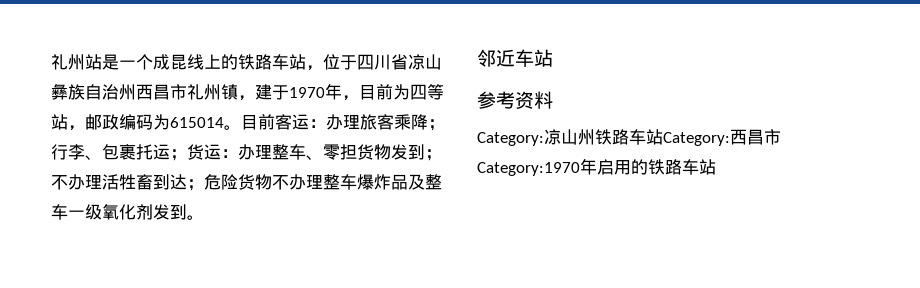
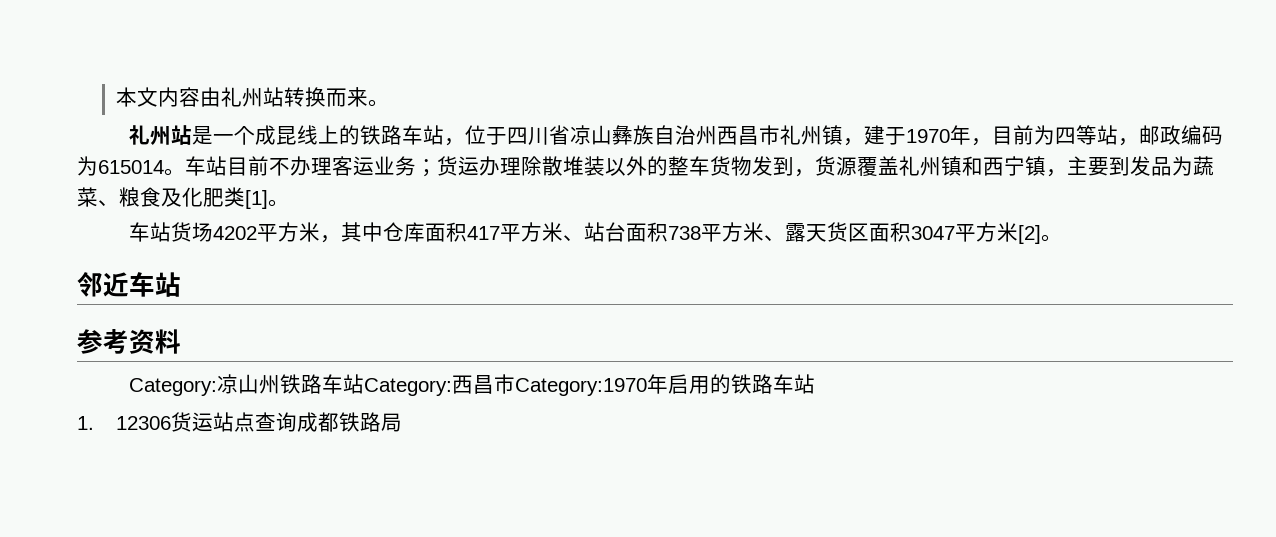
+ 本文内容由礼州站转换而来。
- 目前客运：办理旅客乘降；行李、包裹托运；货运：办理整车、零担货物发到；不办理活牲畜到达；危险货物不办理整车爆炸品及整车一级氧化剂发到。
+ 车站目前不办理客运业务；货运办理除散堆装以外的整车货物发到，货源覆盖礼州镇和西宁镇，主要到发品为蔬菜、粮食及化肥类[1]。
+ 车站货场4202平方米，其中仓库面积417平方米、站台面积738平方米、露天货区面积3047平方米[2]。
+ 1. 12306货运站点查询成都铁路局

